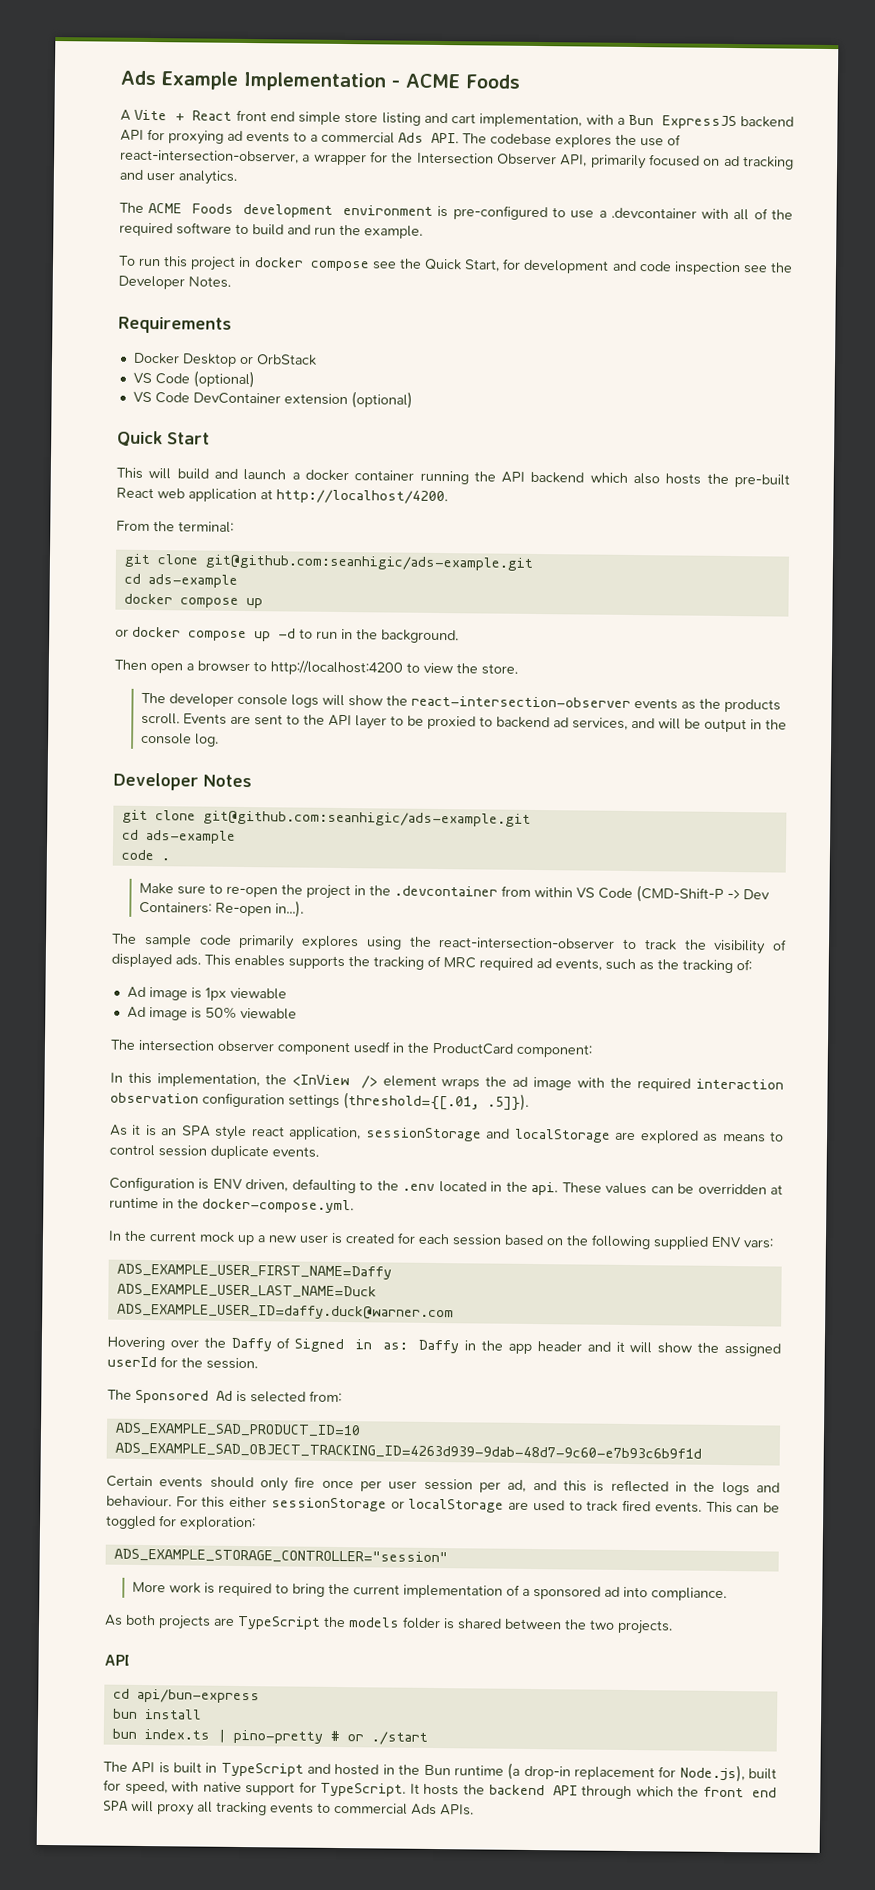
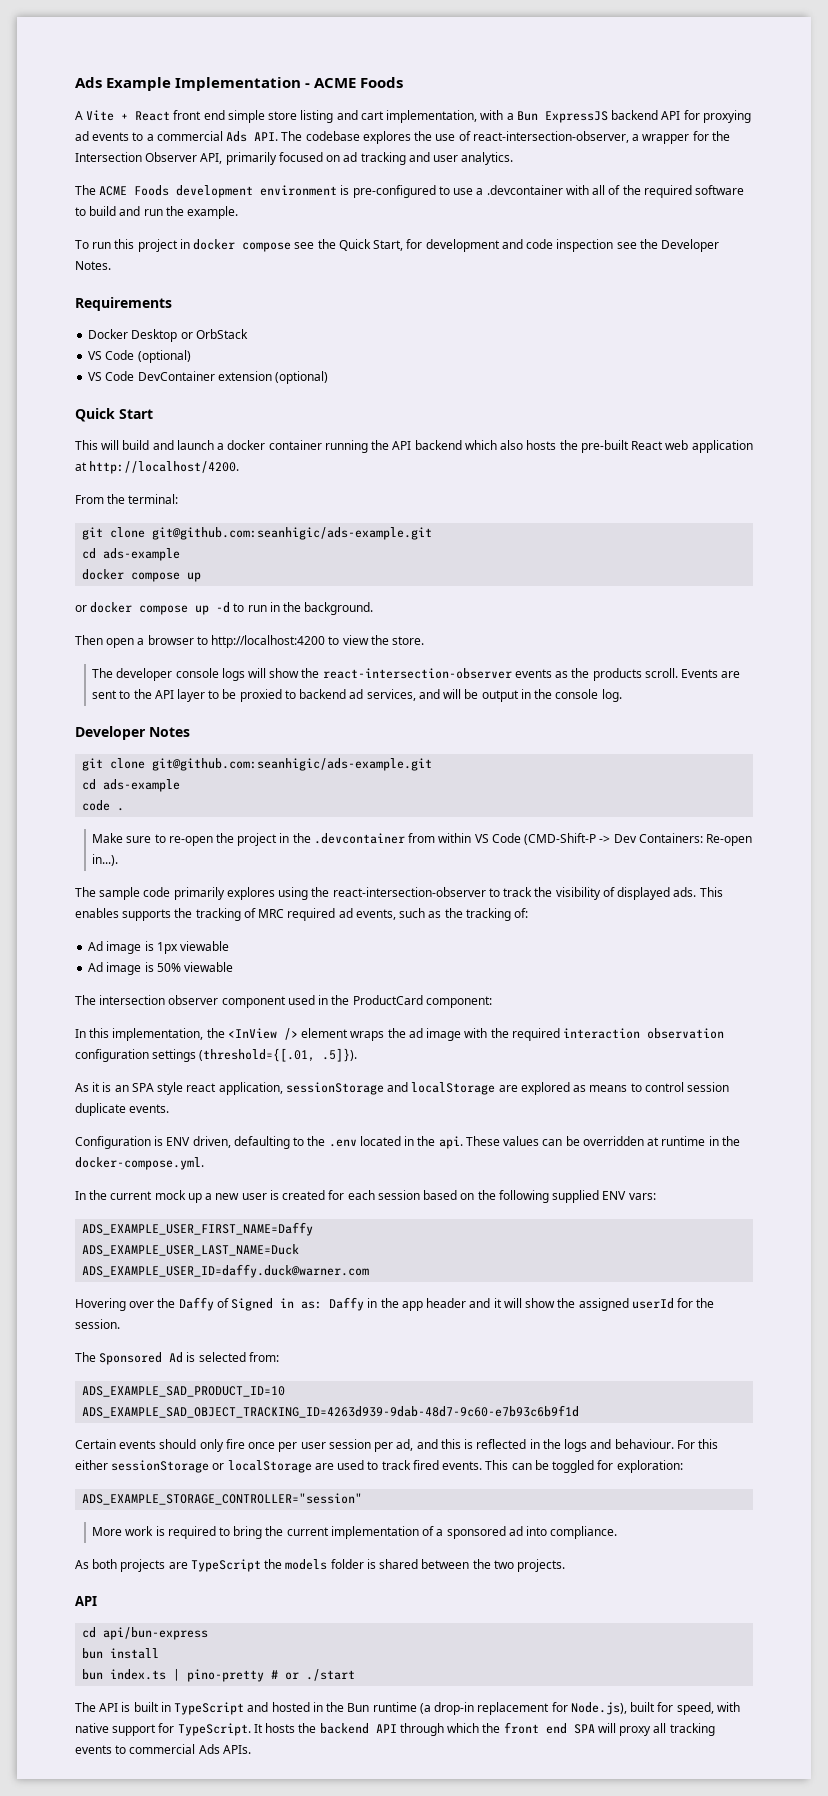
- The intersection observer component usedf in the ProductCard component:
+ The intersection observer component used in the ProductCard component:

